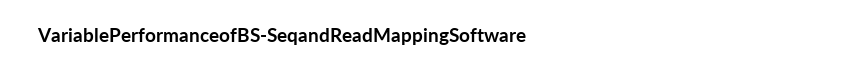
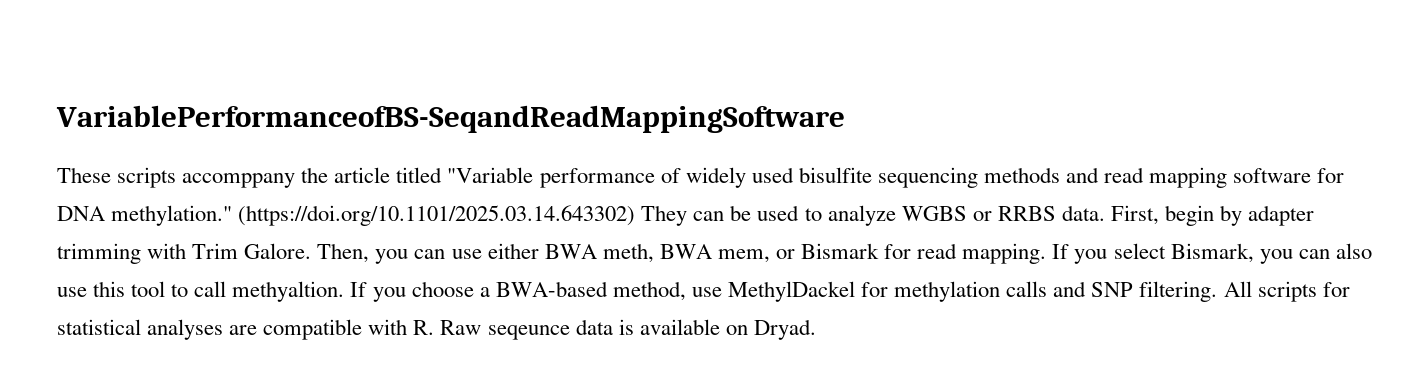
+ These scripts accomppany the article titled "Variable performance of widely used bisulfite sequencing methods and read mapping software for DNA methylation." (https://doi.org/10.1101/2025.03.14.643302) They can be used to analyze WGBS or RRBS data. First, begin by adapter trimming with Trim Galore. Then, you can use either BWA meth, BWA mem, or Bismark for read mapping. If you select Bismark, you can also use this tool to call methyaltion. If you choose a BWA-based method, use MethylDackel for methylation calls and SNP filtering. All scripts for statistical analyses are compatible with R. Raw seqeunce data is available on Dryad.

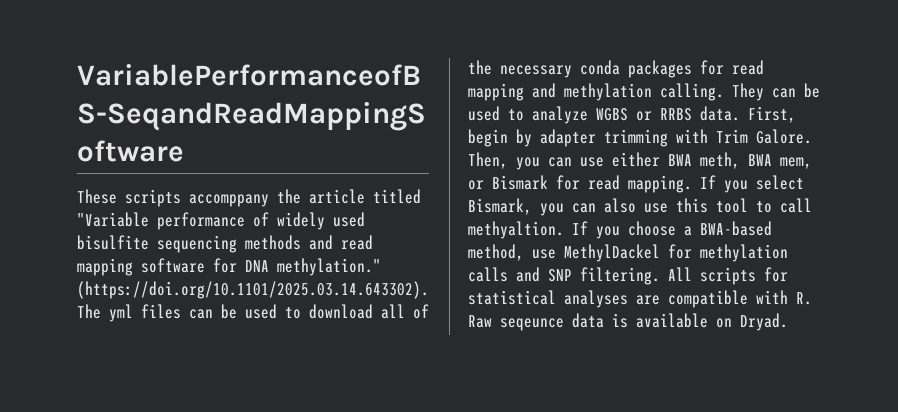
- (https://doi.org/10.1101/2025.03.14.643302) They can be used to analyze WGBS or RRBS data.
+ (https://doi.org/10.1101/2025.03.14.643302). The yml files can be used to download all of the necessary conda packages for read mapping and methylation calling. They can be used to analyze WGBS or RRBS data.

